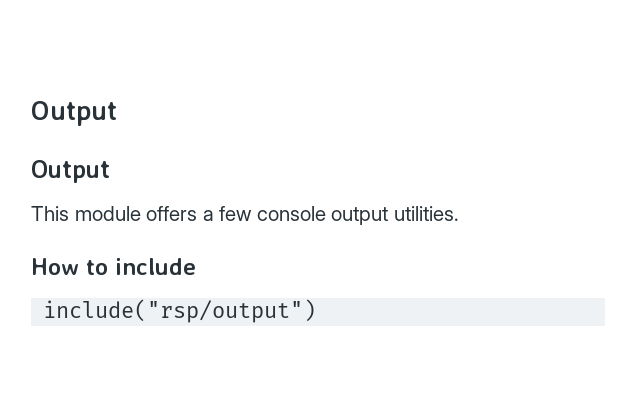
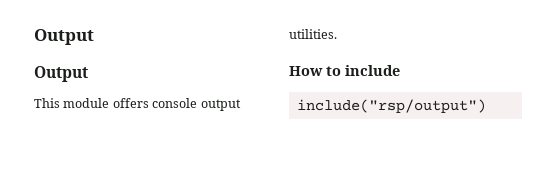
- This module offers a few console output utilities.
+ This module offers console output utilities.

